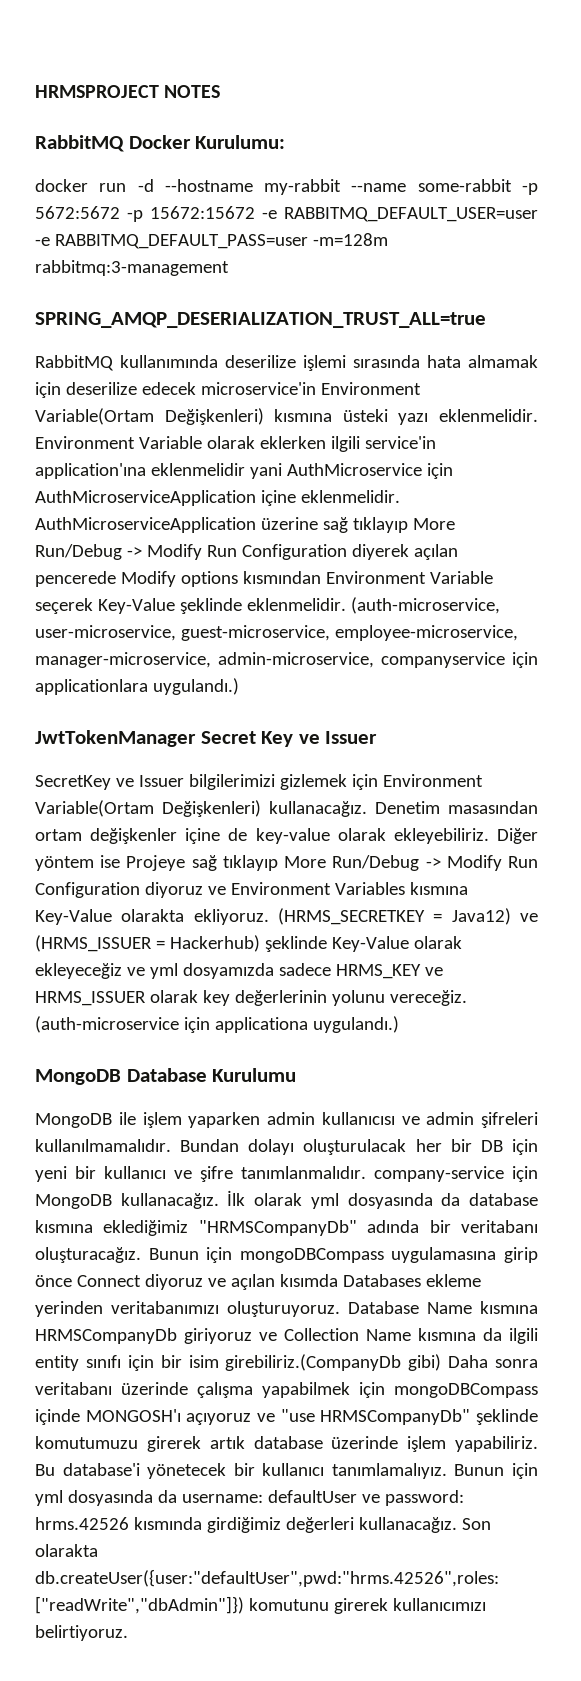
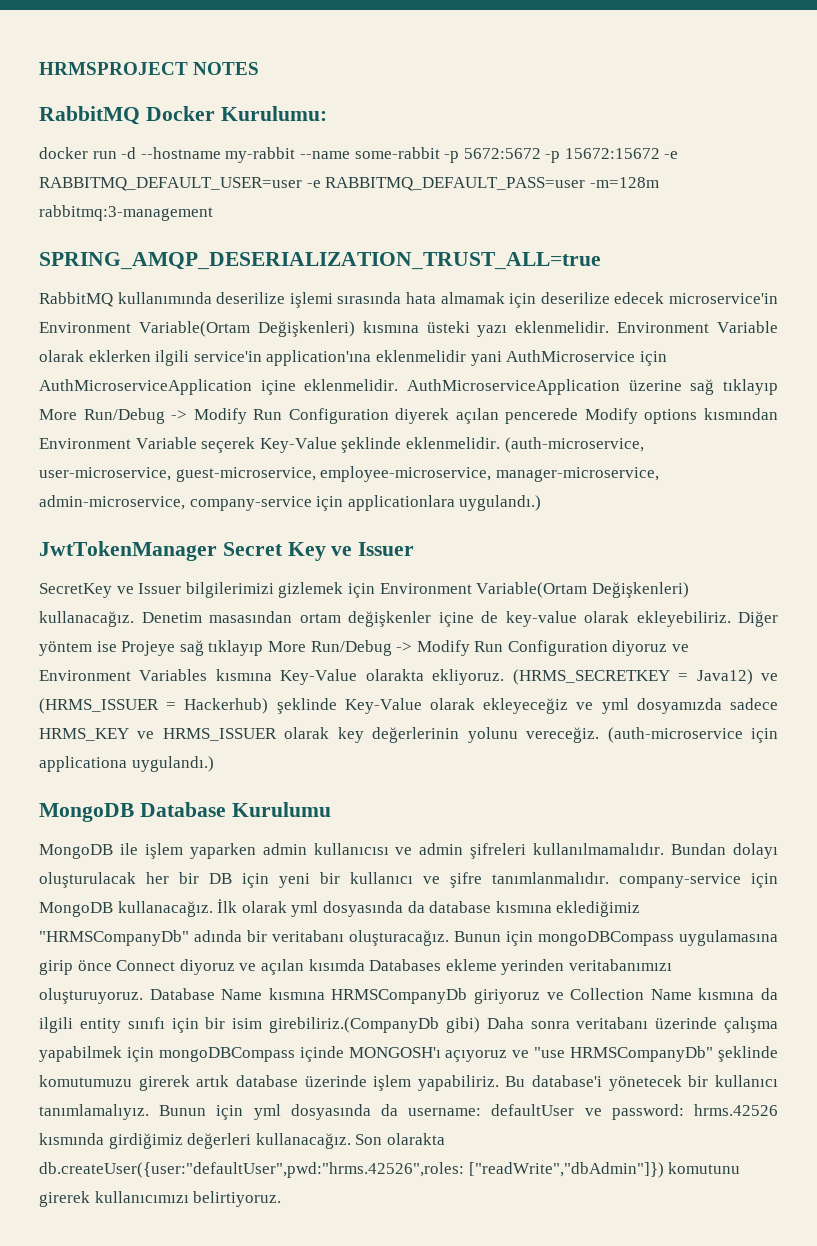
- (auth-microservice, user-microservice, guest-microservice, employee-microservice, manager-microservice, admin-microservice, companyservice için applicationlara uygulandı.)
+ (auth-microservice, user-microservice, guest-microservice, employee-microservice, manager-microservice, admin-microservice, company-service için applicationlara uygulandı.)

